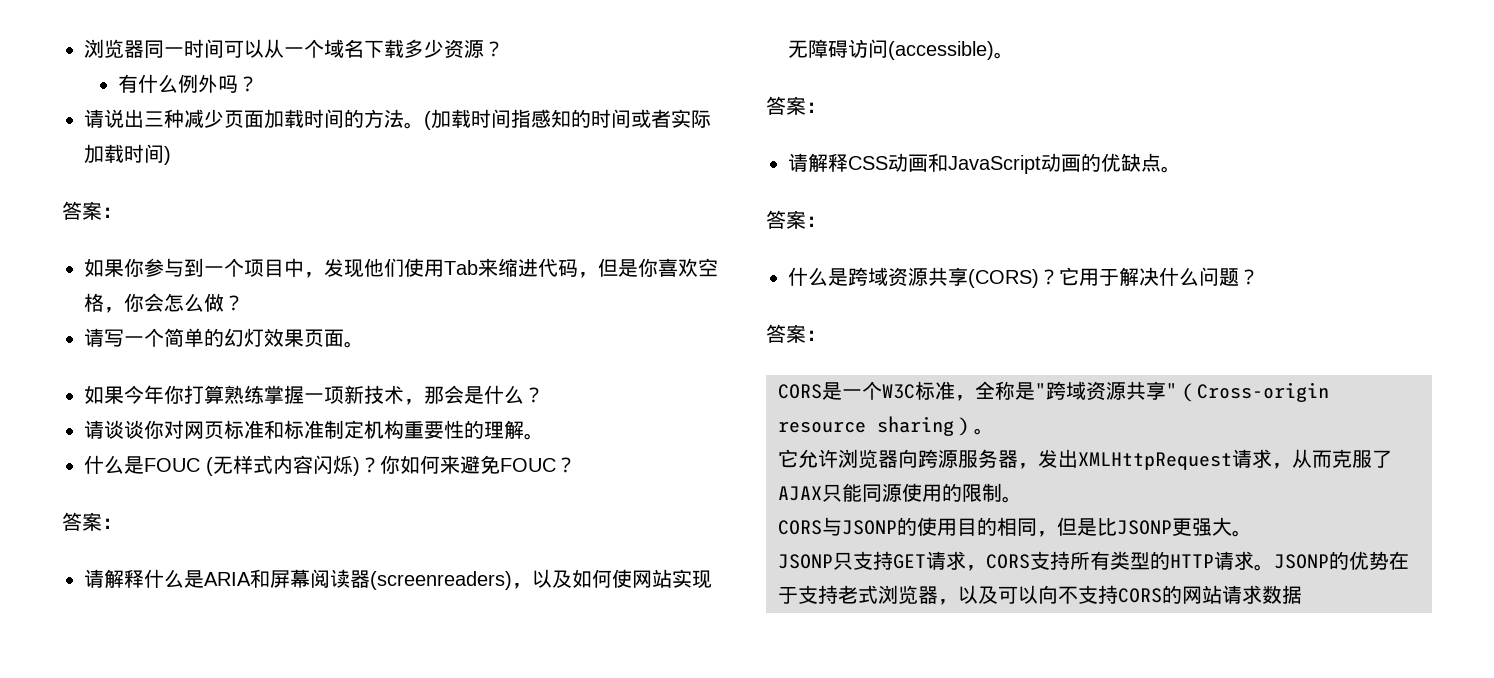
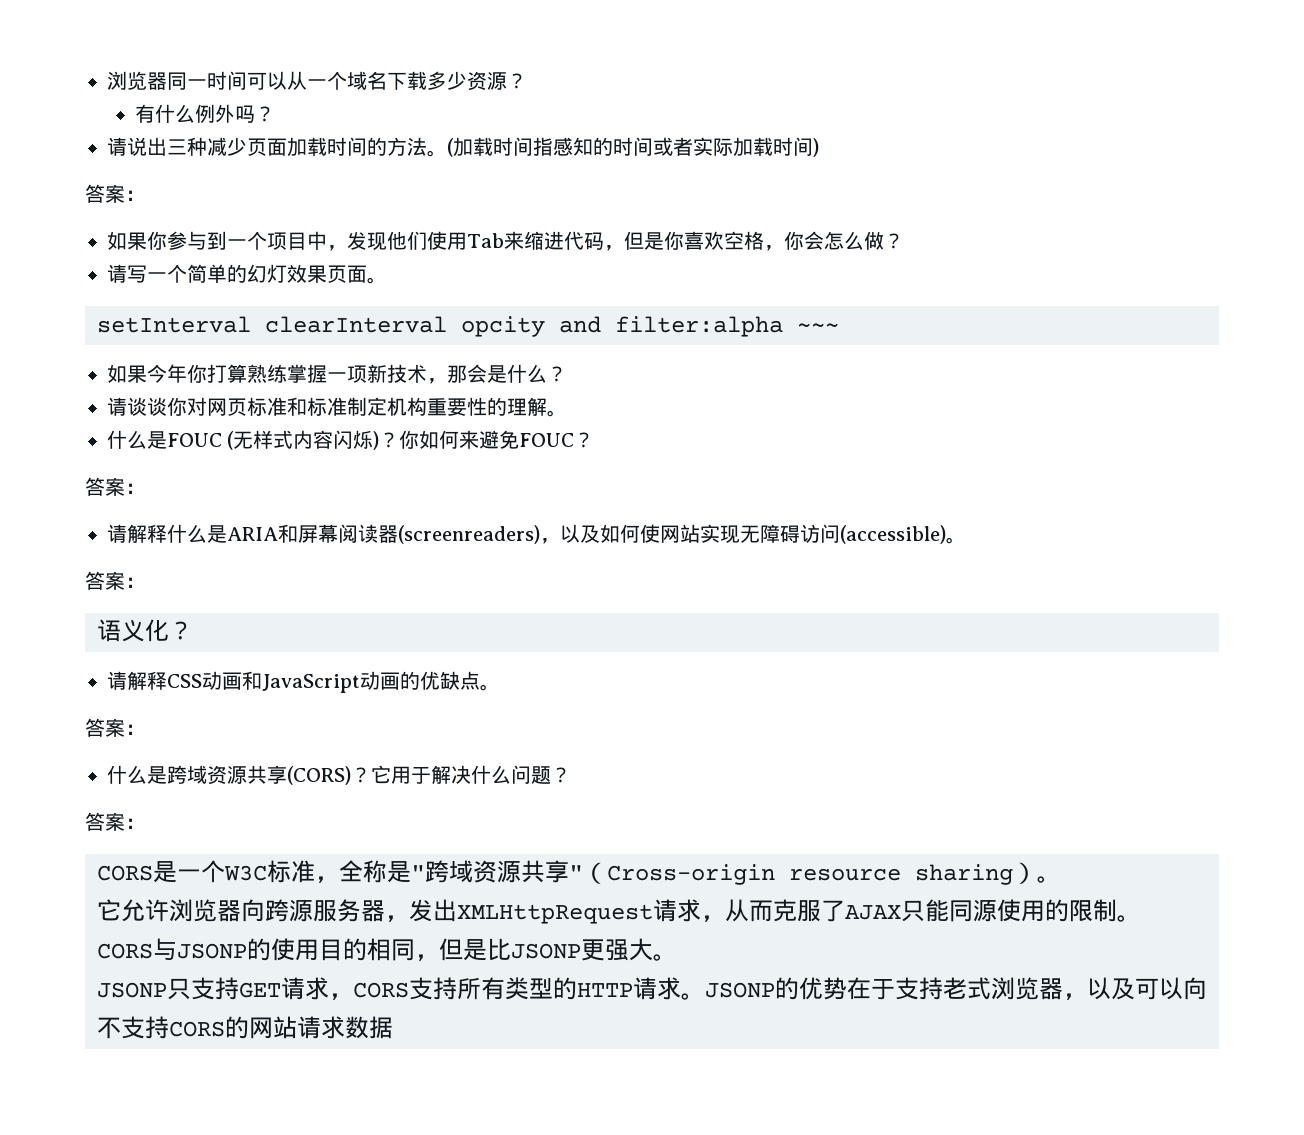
+ setInterval clearInterval opcity and filter:alpha ~~~
+ 语义化？

